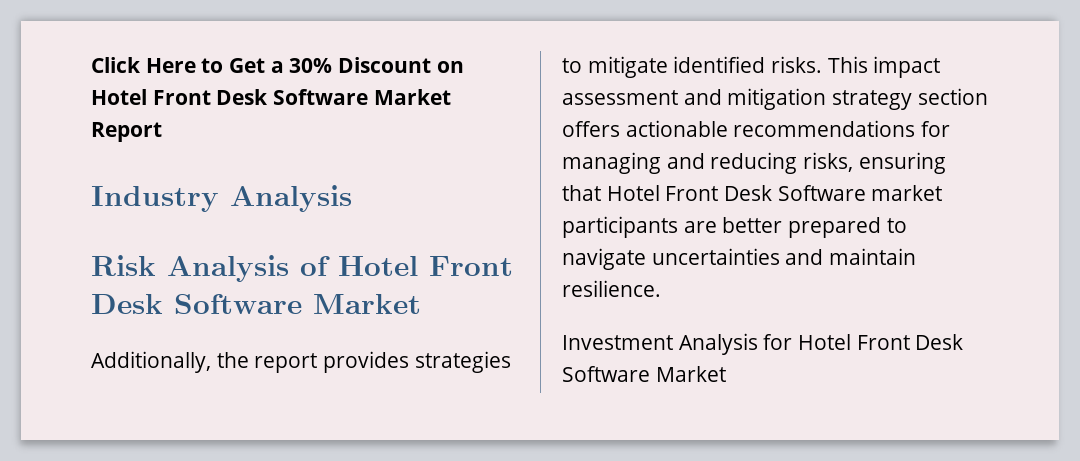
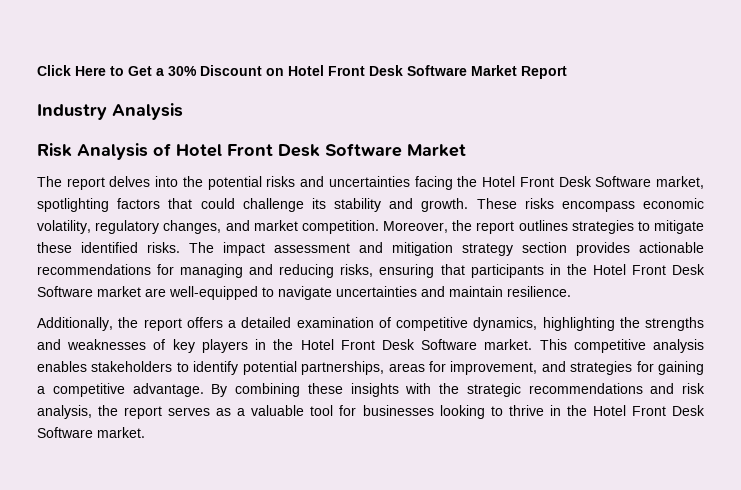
- Additionally, the report provides strategies to mitigate identified risks.
+ The report delves into the potential risks and uncertainties facing the Hotel Front Desk Software market, spotlighting factors that could challenge its stability and growth. These risks encompass economic volatility, regulatory changes, and market competition. Moreover, the report outlines strategies to mitigate these identified risks.
- This impact assessment and mitigation strategy section offers actionable recommendations for managing and reducing risks, ensuring that Hotel Front Desk Software market participants are better prepared to navigate uncertainties and maintain resilience.
+ The impact assessment and mitigation strategy section provides actionable recommendations for managing and reducing risks, ensuring that participants in the Hotel Front Desk Software market are well-equipped to navigate uncertainties and maintain resilience.
- Investment Analysis for Hotel Front Desk Software Market
+ Additionally, the report offers a detailed examination of competitive dynamics, highlighting the strengths and weaknesses of key players in the Hotel Front Desk Software market. This competitive analysis enables stakeholders to identify potential partnerships, areas for improvement, and strategies for gaining a competitive advantage. By combining these insights with the strategic recommendations and risk analysis, the report serves as a valuable tool for businesses looking to thrive in the Hotel Front Desk Software market.

